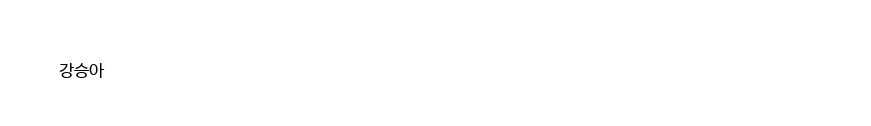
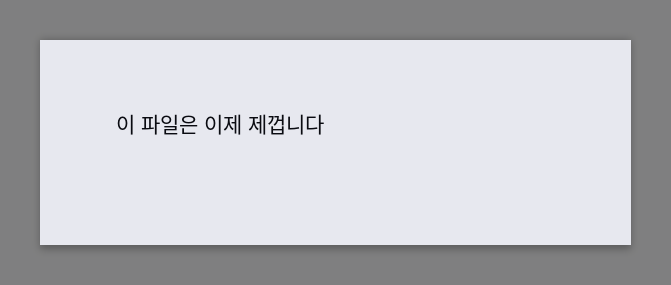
- 강승아
+ 이 파일은 이제 제껍니다

